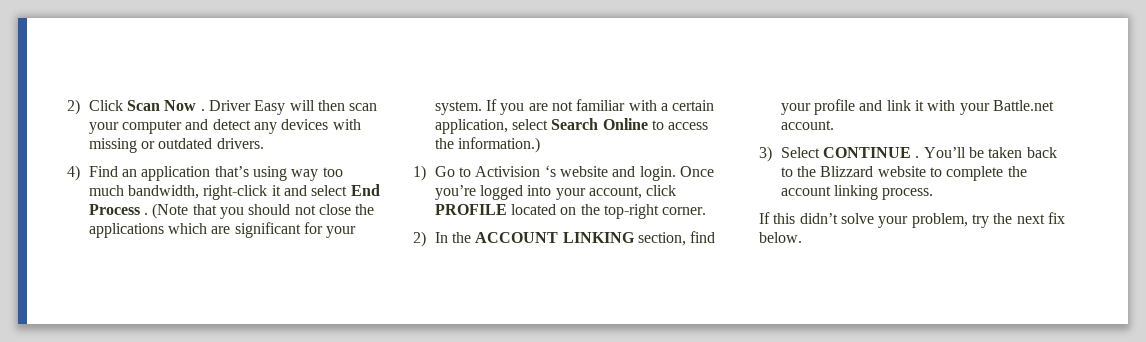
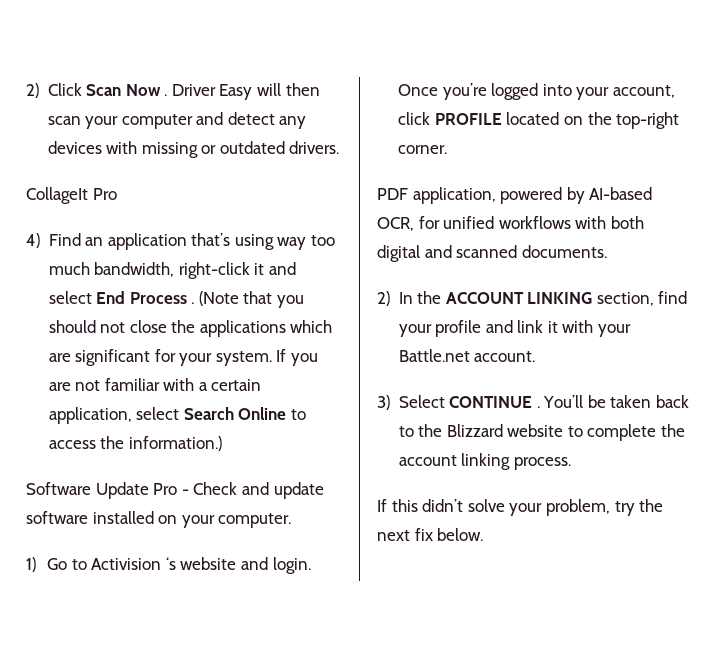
+ CollageIt Pro
+ Software Update Pro - Check and update software installed on your computer.
+ PDF application, powered by AI-based OCR, for unified workflows with both digital and scanned documents.

